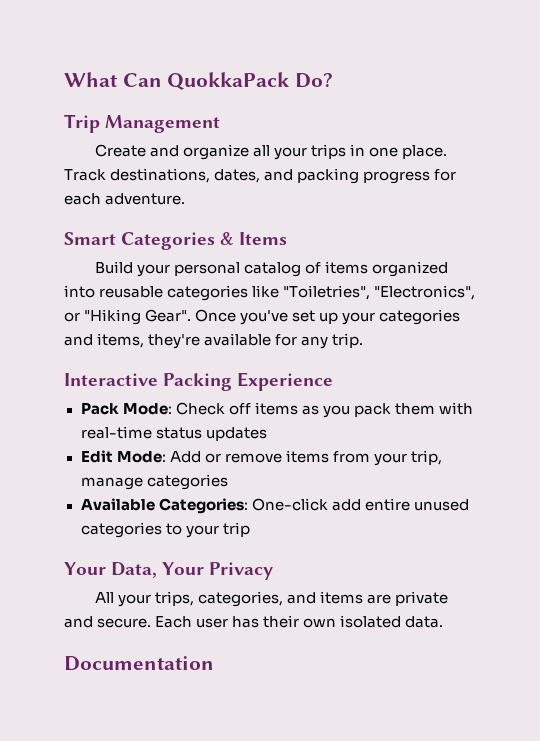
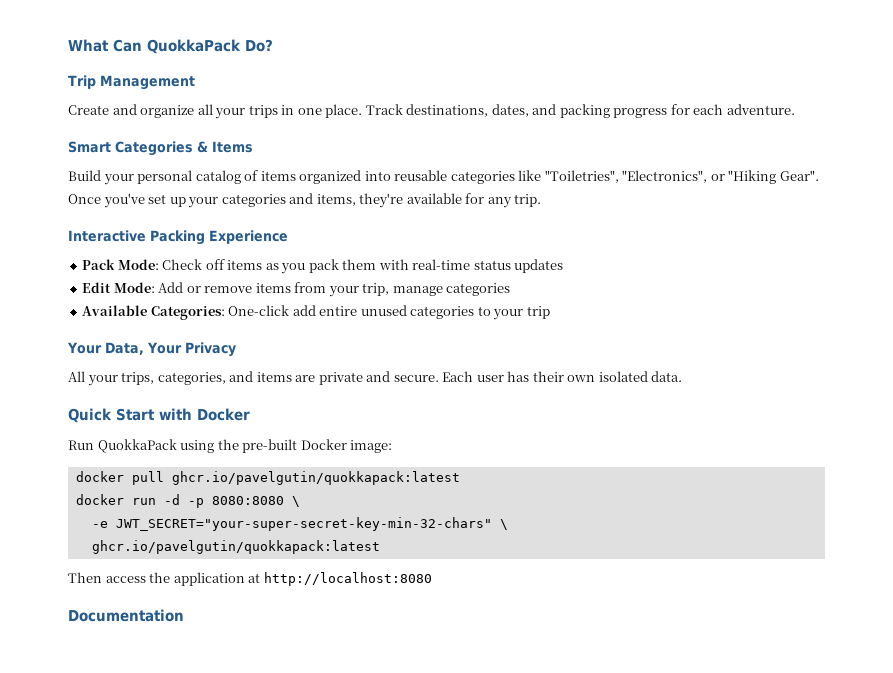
+ Quick Start with Docker
+ Run QuokkaPack using the pre-built Docker image:
+ docker pull ghcr.io/pavelgutin/quokkapack:latest
+ docker run -d -p 8080:8080 \
+ -e JWT_SECRET="your-super-secret-key-min-32-chars" \
+ ghcr.io/pavelgutin/quokkapack:latest
+ Then access the application at http://localhost:8080

